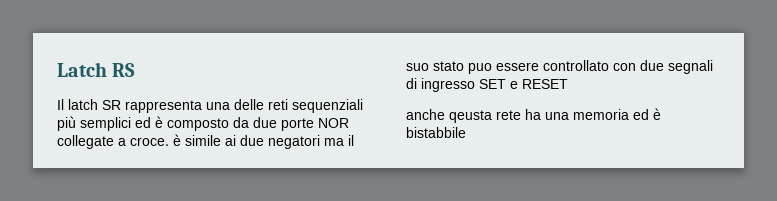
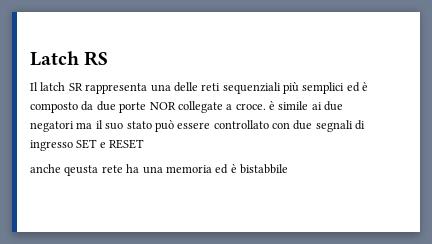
- Il latch SR rappresenta una delle reti sequenziali più semplici ed è composto da due porte NOR collegate a croce. è simile ai due negatori ma il suo stato puo essere controllato con due segnali di ingresso SET e RESET
+ Il latch SR rappresenta una delle reti sequenziali più semplici ed è composto da due porte NOR collegate a croce. è simile ai due negatori ma il suo stato può essere controllato con due segnali di ingresso SET e RESET

